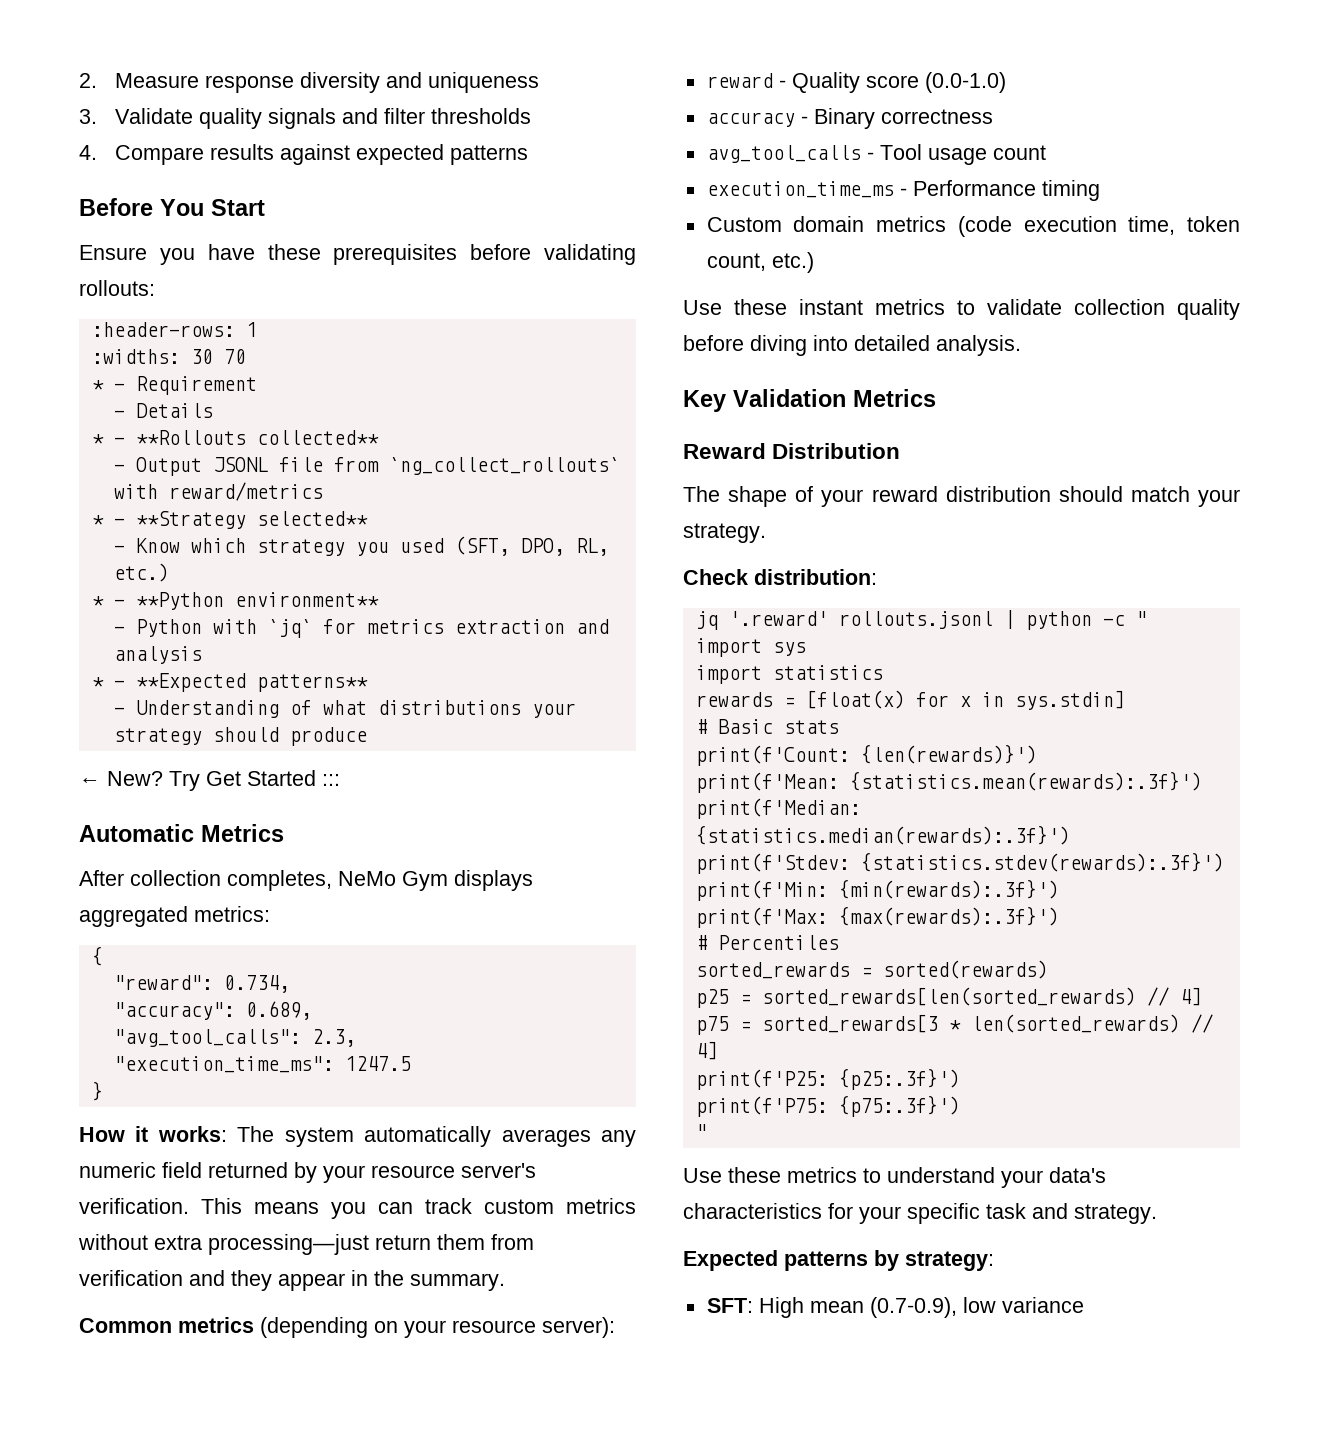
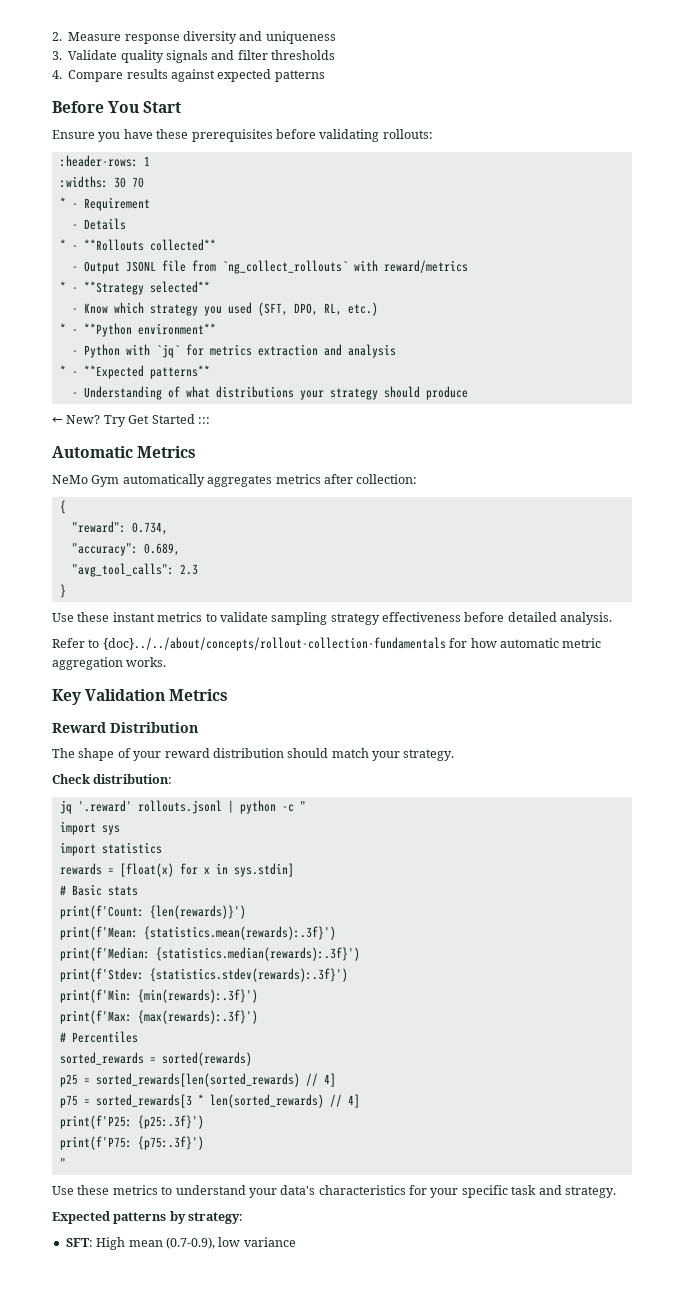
- After collection completes, NeMo Gym displays aggregated metrics:
+ NeMo Gym automatically aggregates metrics after collection:
- "avg_tool_calls": 2.3,
- "execution_time_ms": 1247.5
+ "avg_tool_calls": 2.3
  }
- How it works: The system automatically averages any numeric field returned by your resource server's verification. This means you can track custom metrics without extra processing—just return them from verification and they appear in the summary.
- Common metrics (depending on your resource server):
- reward - Quality score (0.0-1.0)
- accuracy - Binary correctness
- avg_tool_calls - Tool usage count
- execution_time_ms - Performance timing
- Custom domain metrics (code execution time, token count, etc.)
- Use these instant metrics to validate collection quality before diving into detailed analysis.
+ Use these instant metrics to validate sampling strategy effectiveness before detailed analysis.
+ Refer to {doc}../../about/concepts/rollout-collection-fundamentals for how automatic metric aggregation works.

